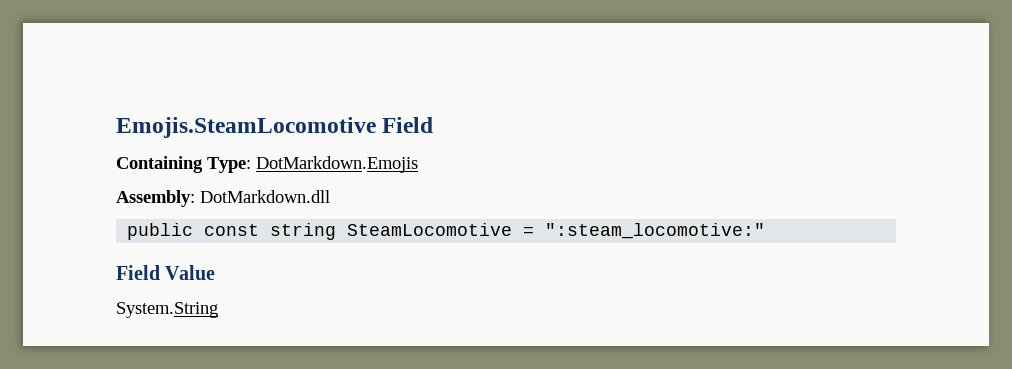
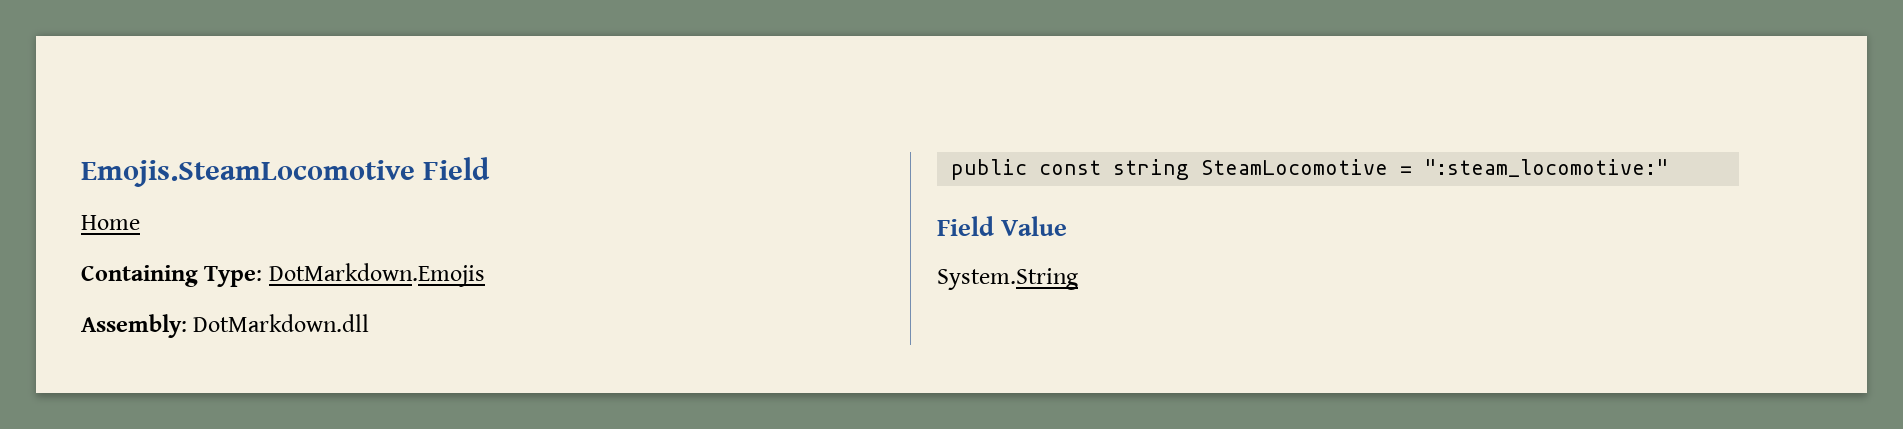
+ Home

